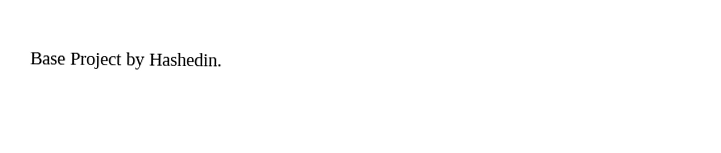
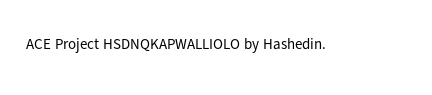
- Base Project by Hashedin.
+ ACE Project HSDNQKAPWALLIOLO by Hashedin.

